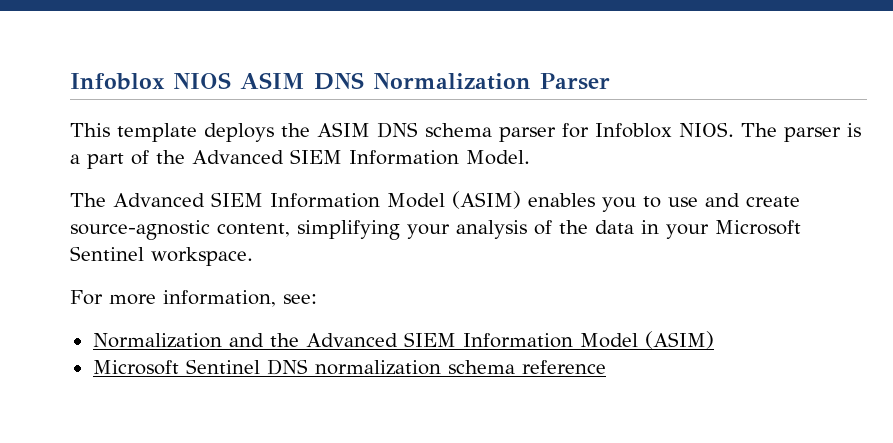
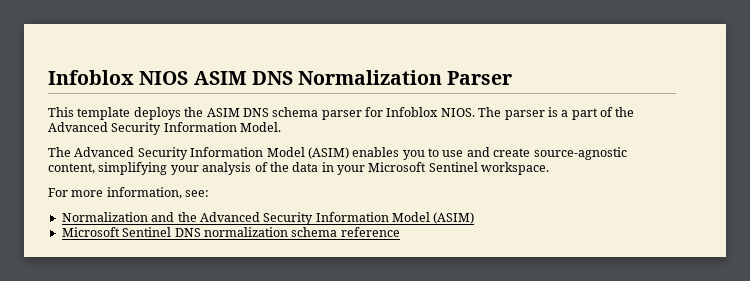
- The parser is a part of the Advanced SIEM Information Model.
+ The parser is a part of the Advanced Security Information Model.
- The Advanced SIEM Information Model (ASIM) enables you to use and create source-agnostic content, simplifying your analysis of the data in your Microsoft Sentinel workspace.
+ The Advanced Security Information Model (ASIM) enables you to use and create source-agnostic content, simplifying your analysis of the data in your Microsoft Sentinel workspace.
- Normalization and the Advanced SIEM Information Model (ASIM)
+ Normalization and the Advanced Security Information Model (ASIM)

